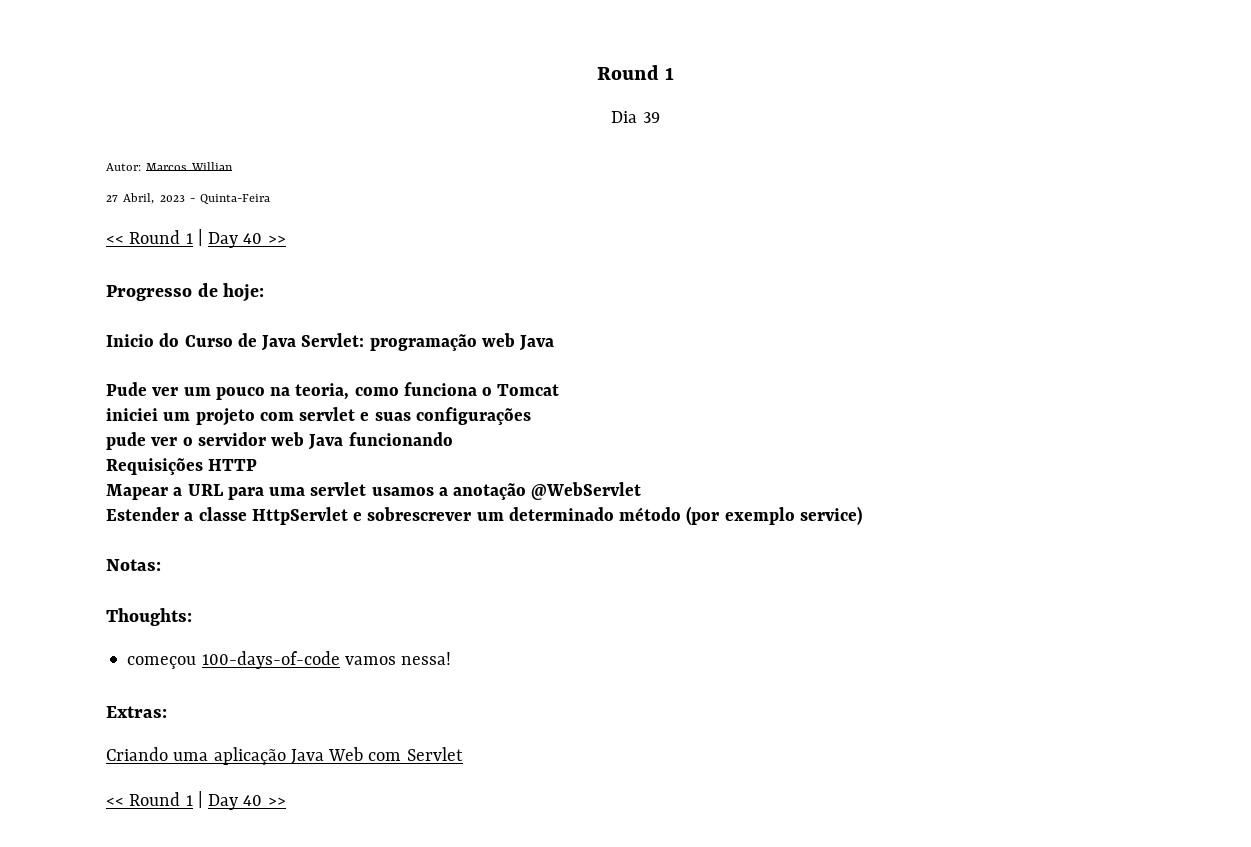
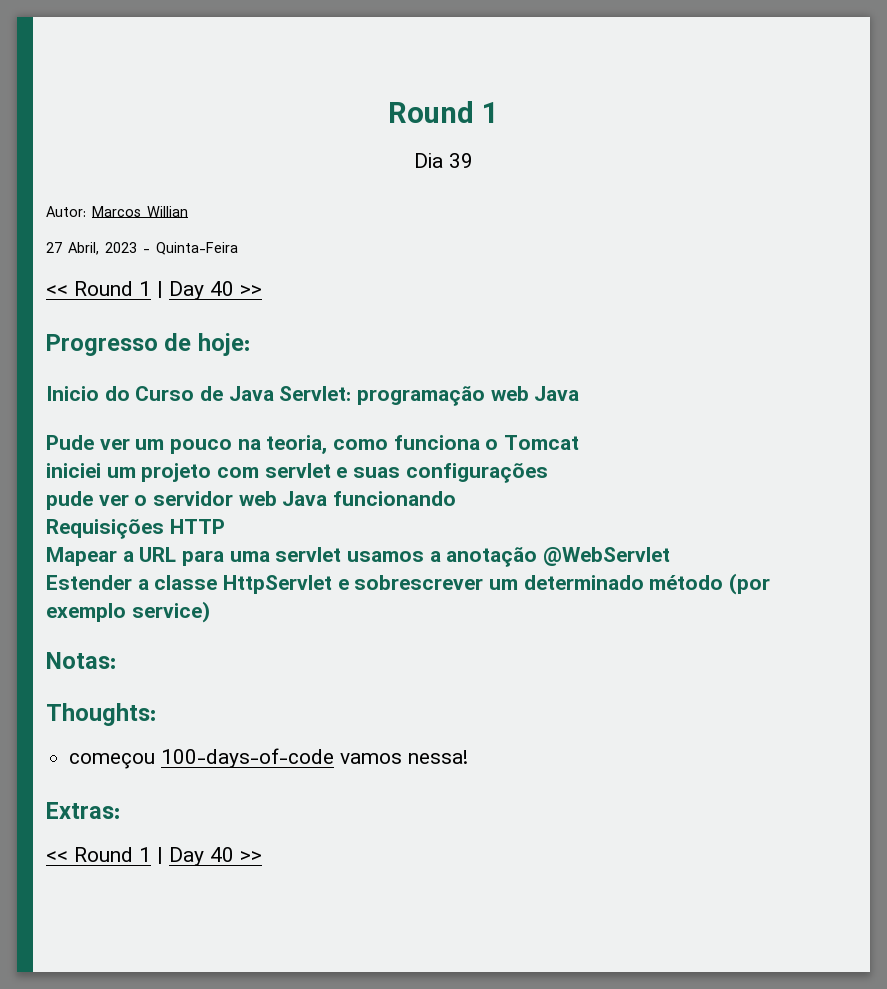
- Criando uma aplicação Java Web com Servlet

